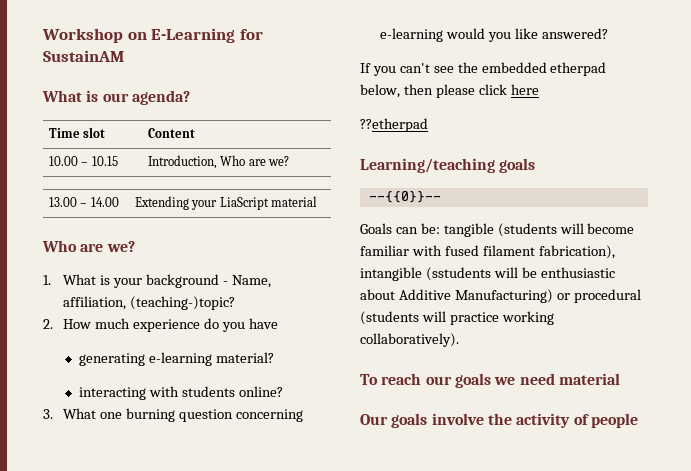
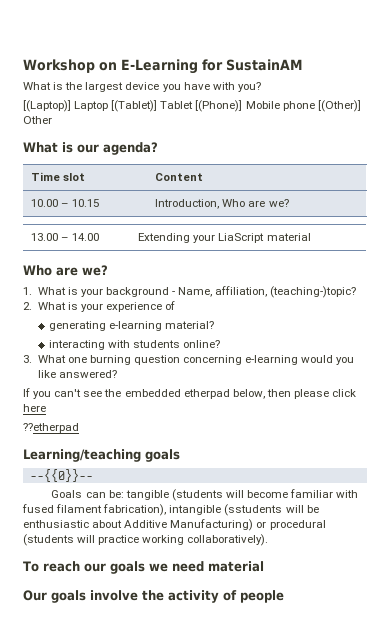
+ What is the largest device you have with you?
+ [(Laptop)] Laptop [(Tablet)] Tablet [(Phone)] Mobile phone [(Other)] Other
- 2. How much experience do you have
+ 2. What is your experience of

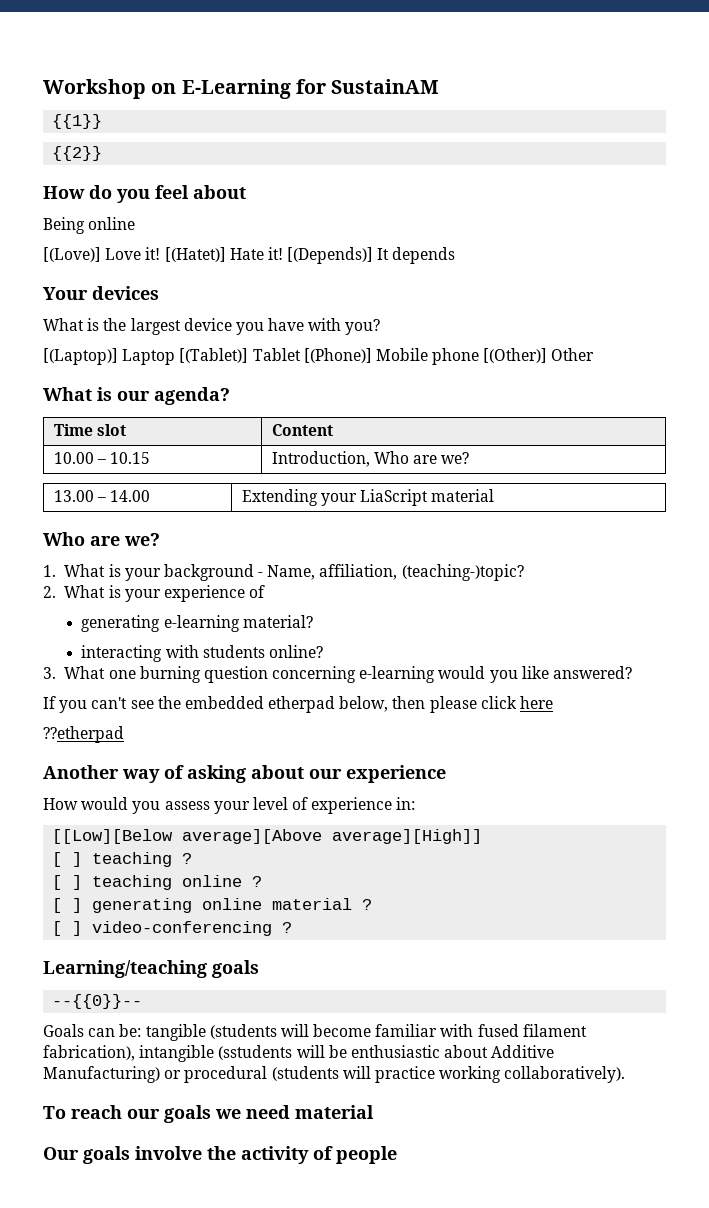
+ {{1}}
+ {{2}}
+ How do you feel about
+ Being online
+ [(Love)] Love it! [(Hatet)] Hate it! [(Depends)] It depends
+ Your devices
+ Another way of asking about our experience
+ How would you assess your level of experience in:
+ [[Low][Below average][Above average][High]]
+ [ ] teaching ?
+ [ ] teaching online ?
+ [ ] generating online material ?
+ [ ] video-conferencing ?

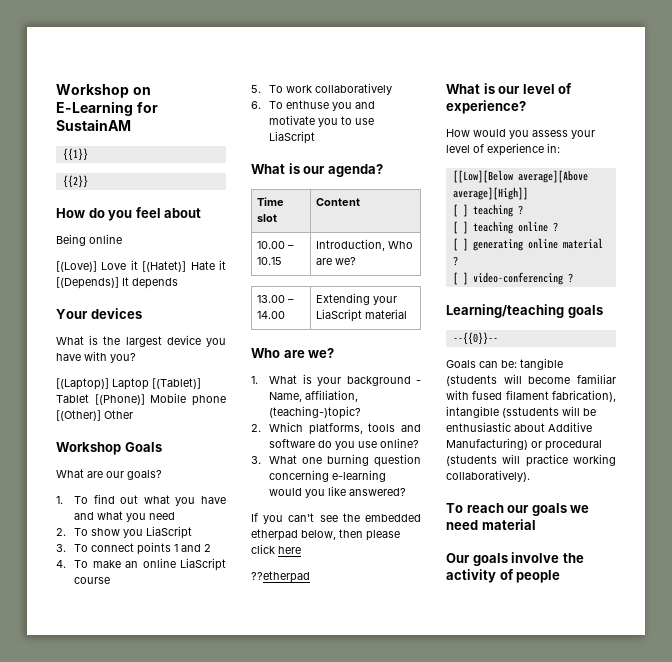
- [(Love)] Love it! [(Hatet)] Hate it! [(Depends)] It depends
+ [(Love)] Love it [(Hatet)] Hate it [(Depends)] It depends
+ Workshop Goals
+ What are our goals?
+ 1. To find out what you have and what you need
+ 2. To show you LiaScript
+ 3. To connect points 1 and 2
+ 4. To make an online LiaScript course
+ 5. To work collaboratively
+ 6. To enthuse you and motivate you to use LiaScript
- 2. What is your experience of
- generating e-learning material?
- interacting with students online?
+ 2. Which platforms, tools and software do you use online?
- Another way of asking about our experience
+ What is our level of experience?

